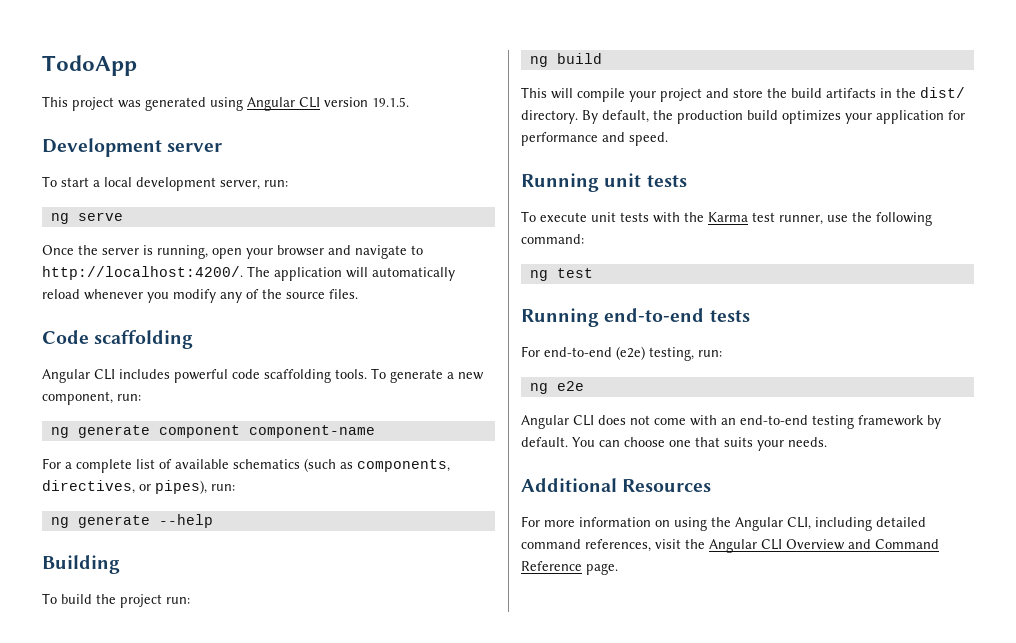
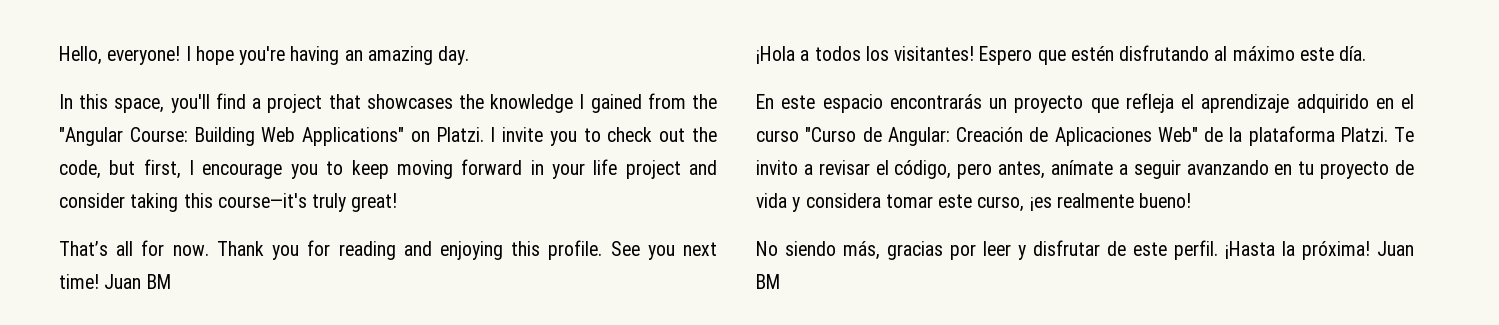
- TodoApp
- This project was generated using Angular CLI version 19.1.5.
- Development server
- To start a local development server, run:
- ng serve
- Once the server is running, open your browser and navigate to http://localhost:4200/. The application will automatically reload whenever you modify any of the source files.
- Code scaffolding
- Angular CLI includes powerful code scaffolding tools. To generate a new component, run:
- ng generate component component-name
- For a complete list of available schematics (such as components, directives, or pipes), run:
- ng generate --help
- Building
- To build the project run:
- ng build
- This will compile your project and store the build artifacts in the dist/ directory. By default, the production build optimizes your application for performance and speed.
- Running unit tests
- To execute unit tests with the Karma test runner, use the following command:
- ng test
- Running end-to-end tests
- For end-to-end (e2e) testing, run:
- ng e2e
- Angular CLI does not come with an end-to-end testing framework by default. You can choose one that suits your needs.
- Additional Resources
- For more information on using the Angular CLI, including detailed command references, visit the Angular CLI Overview and Command Reference page.
+ Hello, everyone! I hope you're having an amazing day.
+ In this space, you'll find a project that showcases the knowledge I gained from the "Angular Course: Building Web Applications" on Platzi. I invite you to check out the code, but first, I encourage you to keep moving forward in your life project and consider taking this course—it's truly great!
+ That’s all for now. Thank you for reading and enjoying this profile. See you next time! Juan BM
+ ¡Hola a todos los visitantes! Espero que estén disfrutando al máximo este día.
+ En este espacio encontrarás un proyecto que refleja el aprendizaje adquirido en el curso "Curso de Angular: Creación de Aplicaciones Web" de la plataforma Platzi. Te invito a revisar el código, pero antes, anímate a seguir avanzando en tu proyecto de vida y considera tomar este curso, ¡es realmente bueno!
+ No siendo más, gracias por leer y disfrutar de este perfil. ¡Hasta la próxima! Juan BM

